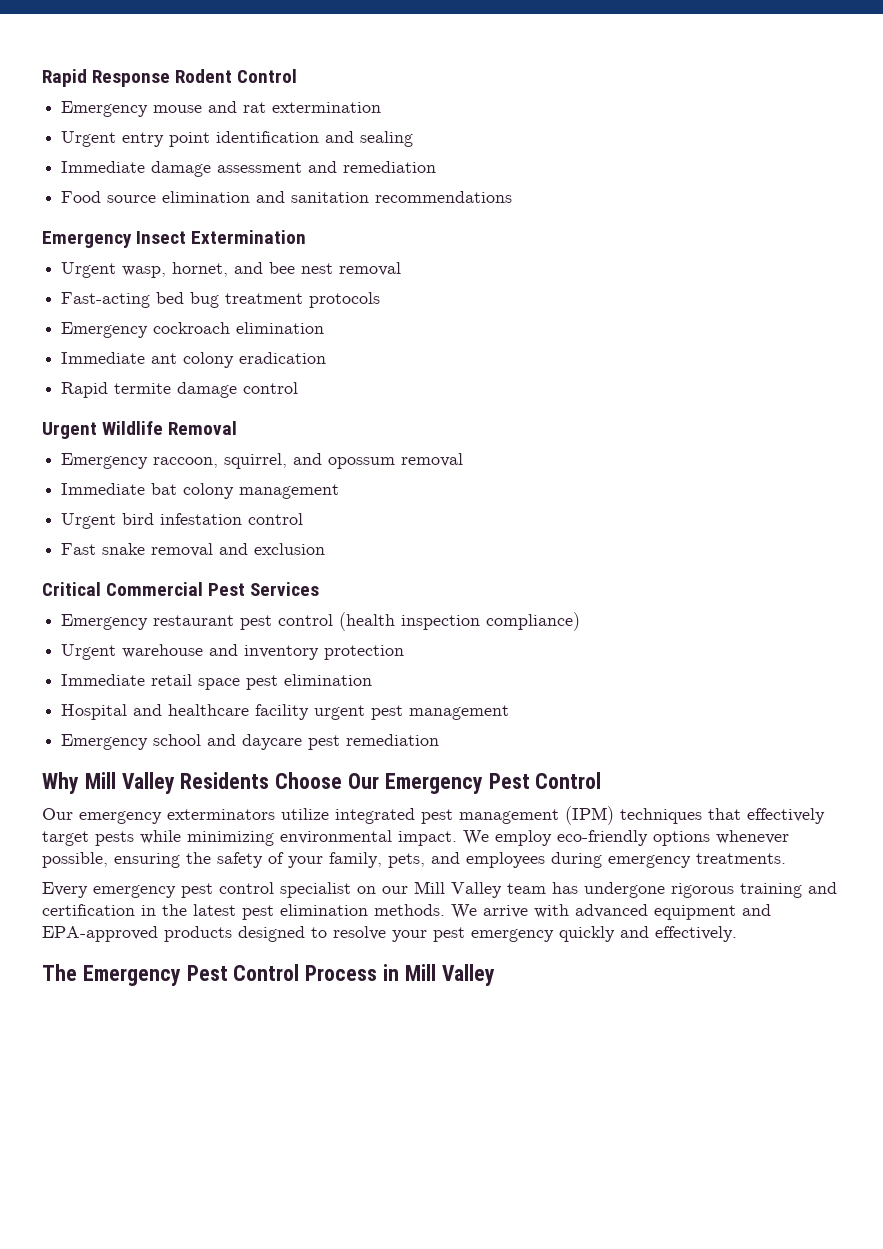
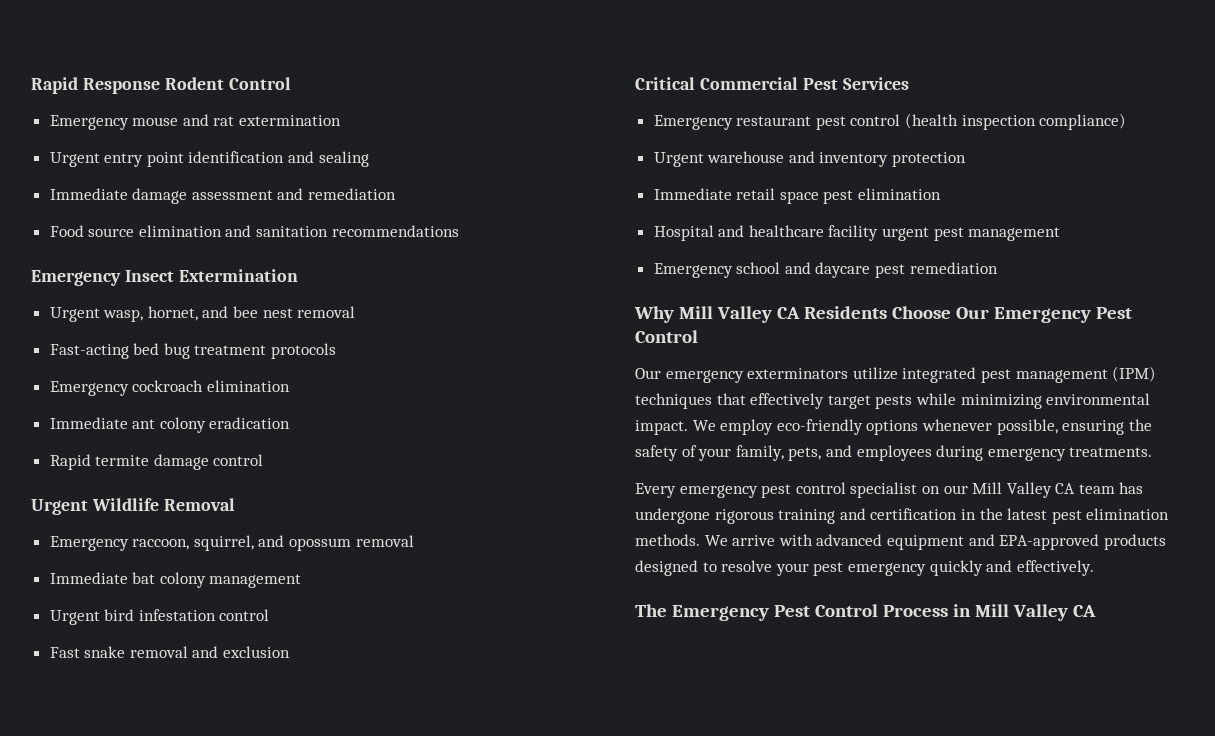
- Why Mill Valley Residents Choose Our Emergency Pest Control
+ Why Mill Valley CA Residents Choose Our Emergency Pest Control
- Every emergency pest control specialist on our Mill Valley team has undergone rigorous training and certification in the latest pest elimination methods.
+ Every emergency pest control specialist on our Mill Valley CA team has undergone rigorous training and certification in the latest pest elimination methods.
- The Emergency Pest Control Process in Mill Valley
+ The Emergency Pest Control Process in Mill Valley CA

